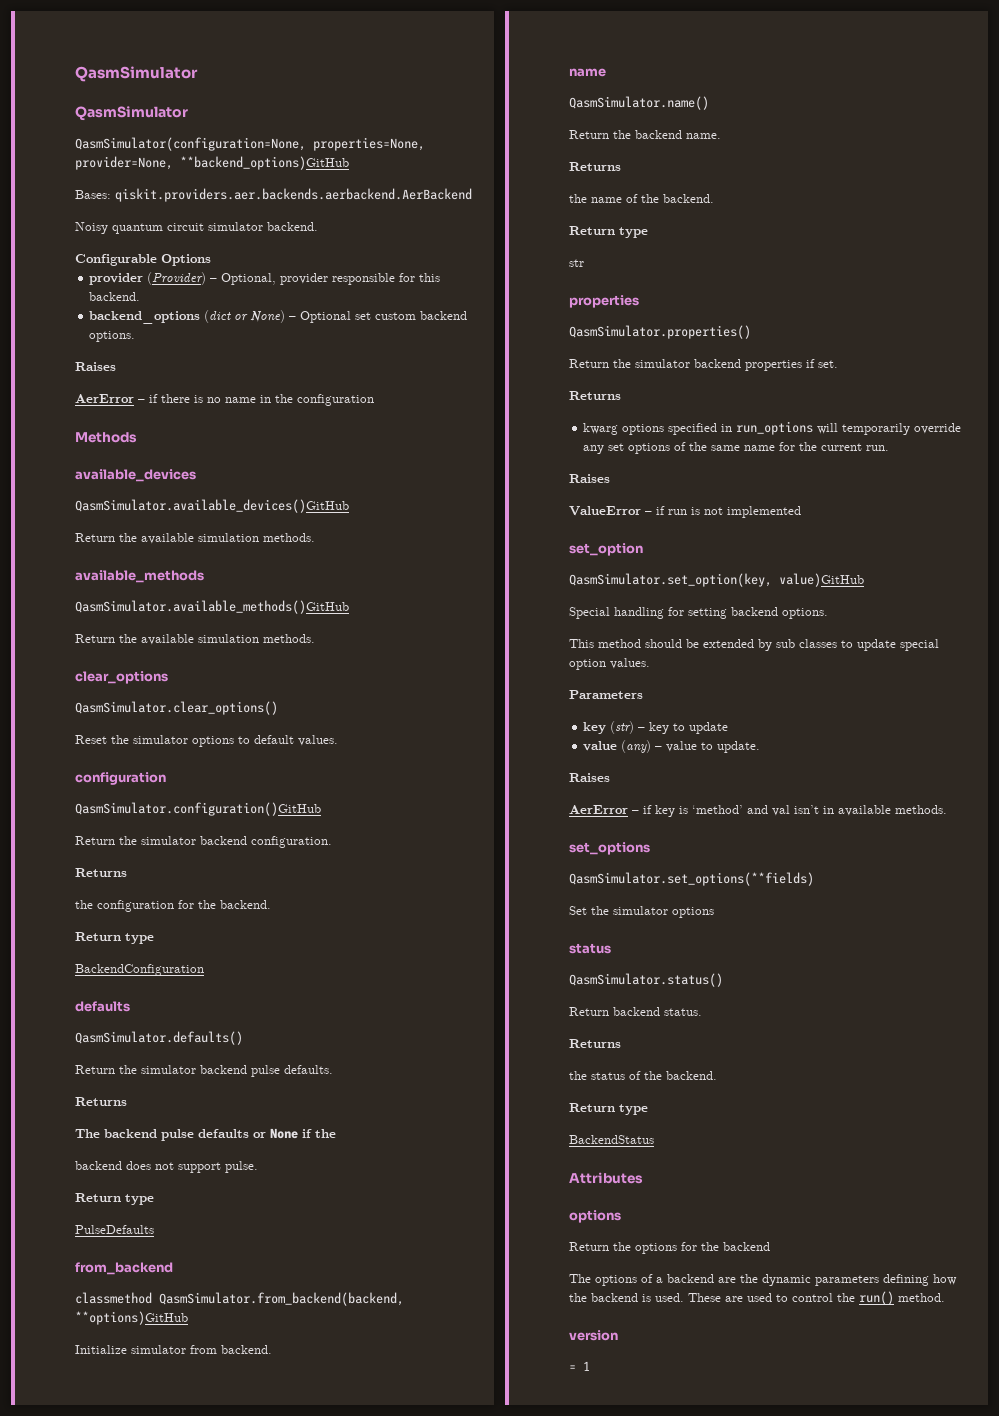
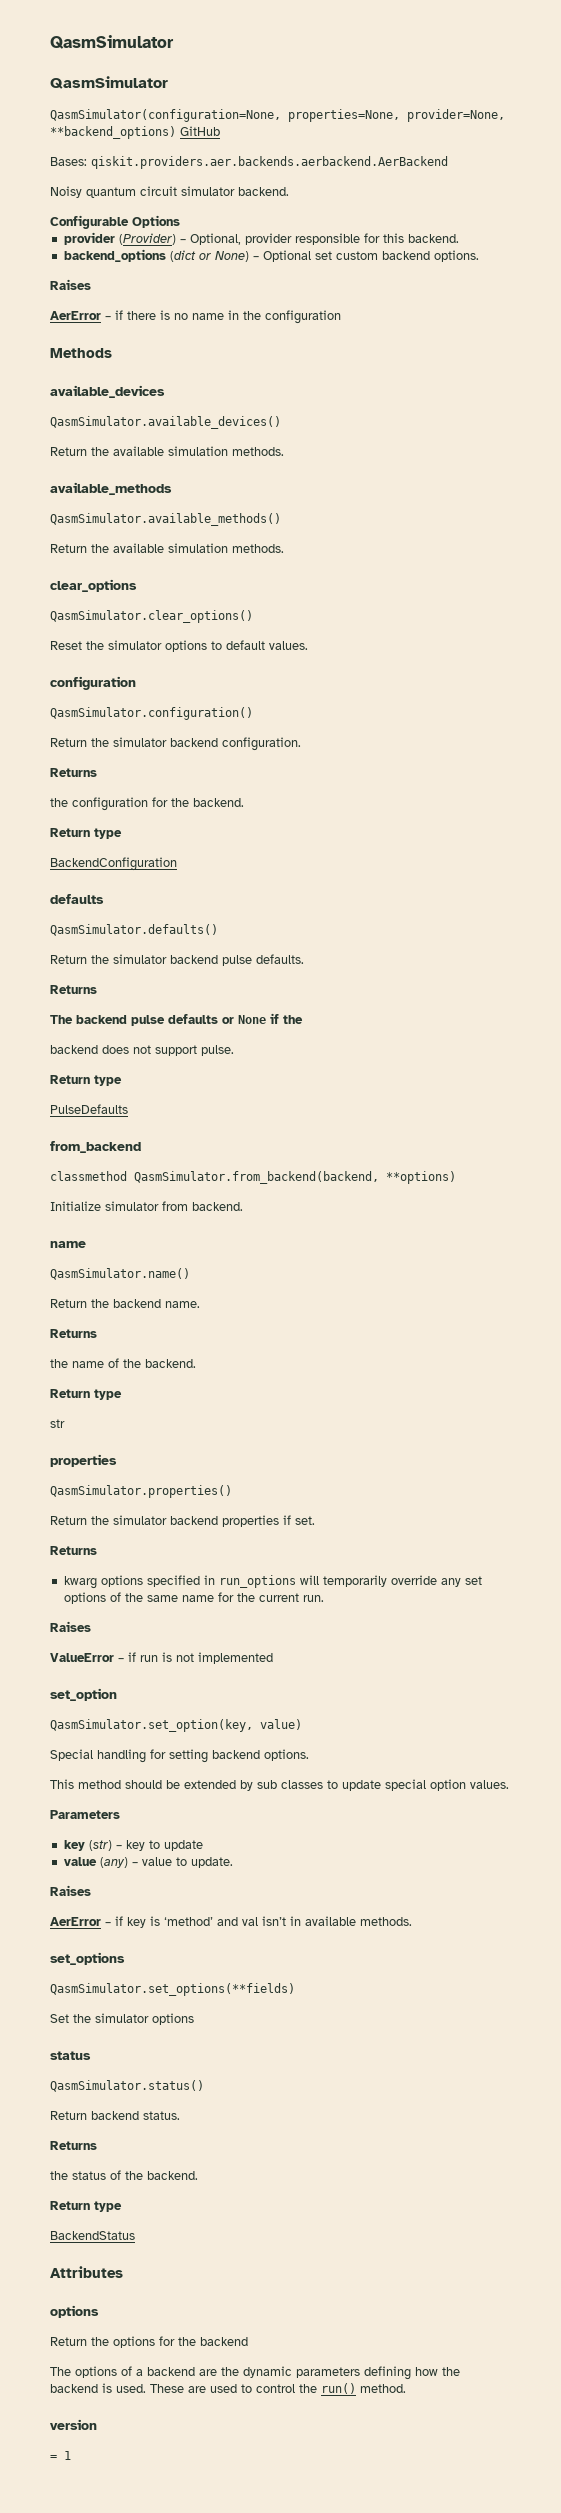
- QasmSimulator(configuration=None, properties=None, provider=None, **backend_options)GitHub
+ QasmSimulator(configuration=None, properties=None, provider=None, **backend_options) GitHub
- QasmSimulator.available_devices()GitHub
+ QasmSimulator.available_devices()
- QasmSimulator.available_methods()GitHub
+ QasmSimulator.available_methods()
- QasmSimulator.configuration()GitHub
+ QasmSimulator.configuration()
- classmethod QasmSimulator.from_backend(backend, **options)GitHub
+ classmethod QasmSimulator.from_backend(backend, **options)
- QasmSimulator.set_option(key, value)GitHub
+ QasmSimulator.set_option(key, value)

